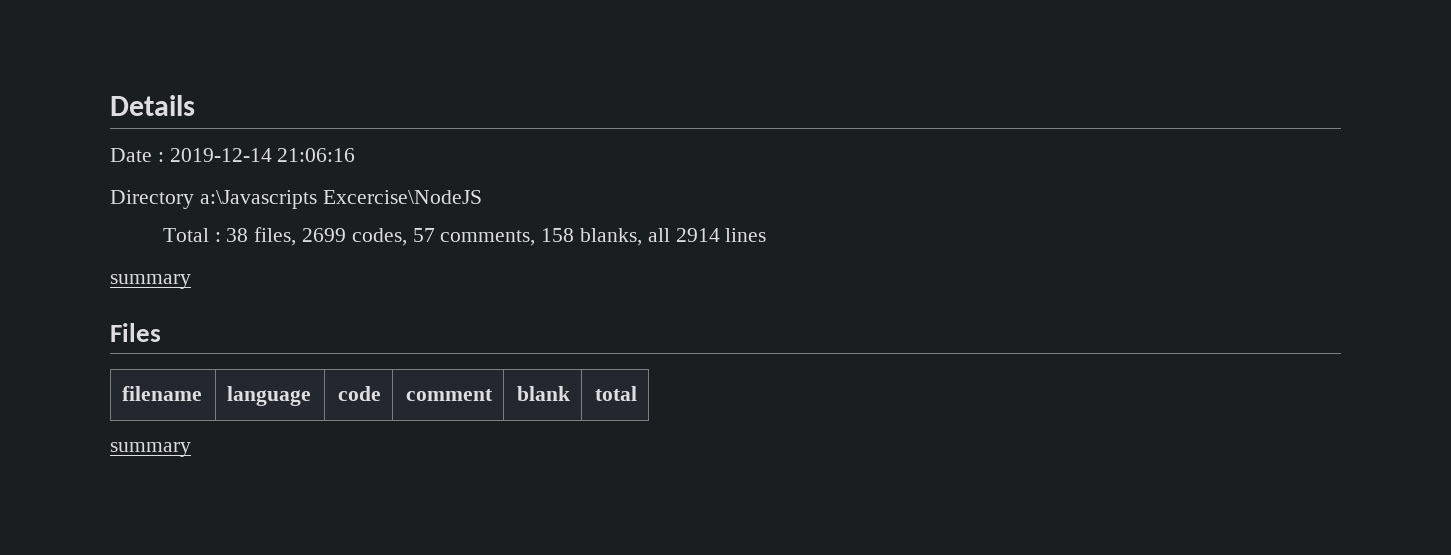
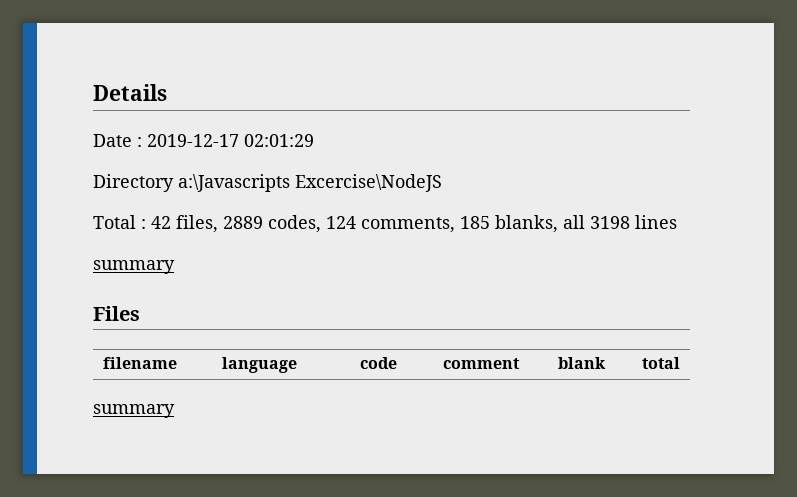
- Date : 2019-12-14 21:06:16
+ Date : 2019-12-17 02:01:29
- Total : 38 files, 2699 codes, 57 comments, 158 blanks, all 2914 lines
+ Total : 42 files, 2889 codes, 124 comments, 185 blanks, all 3198 lines

